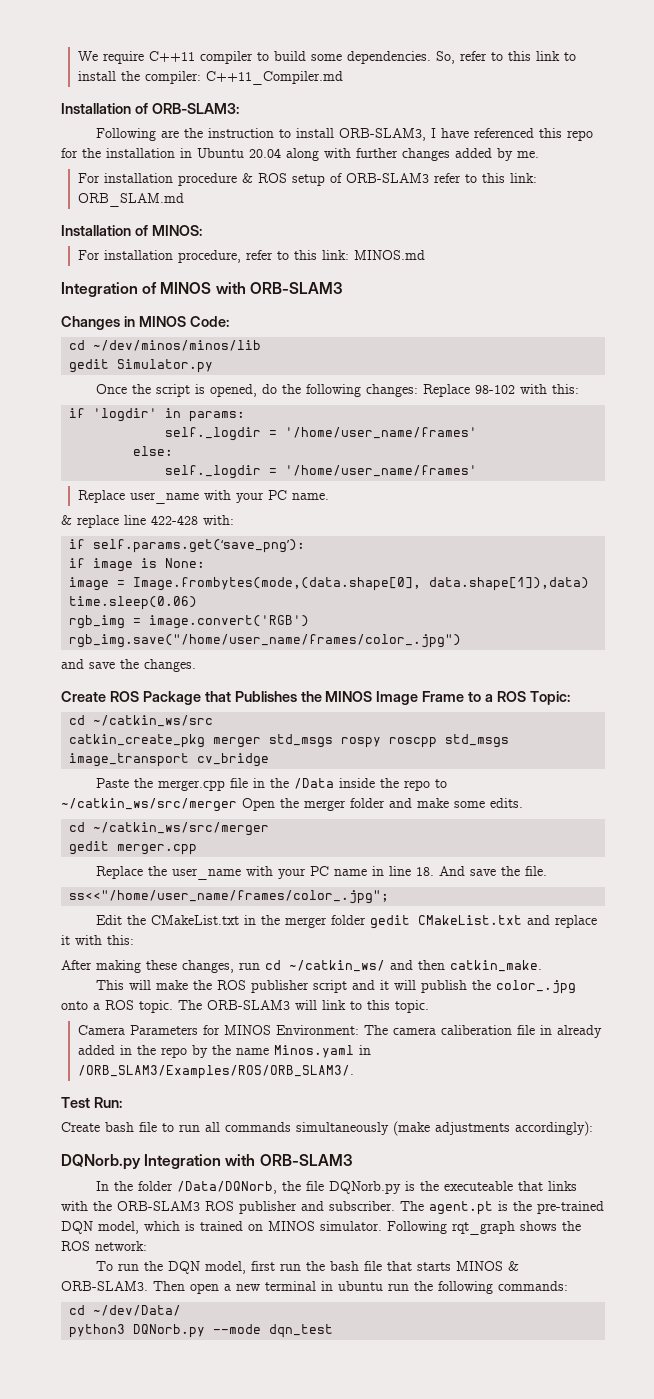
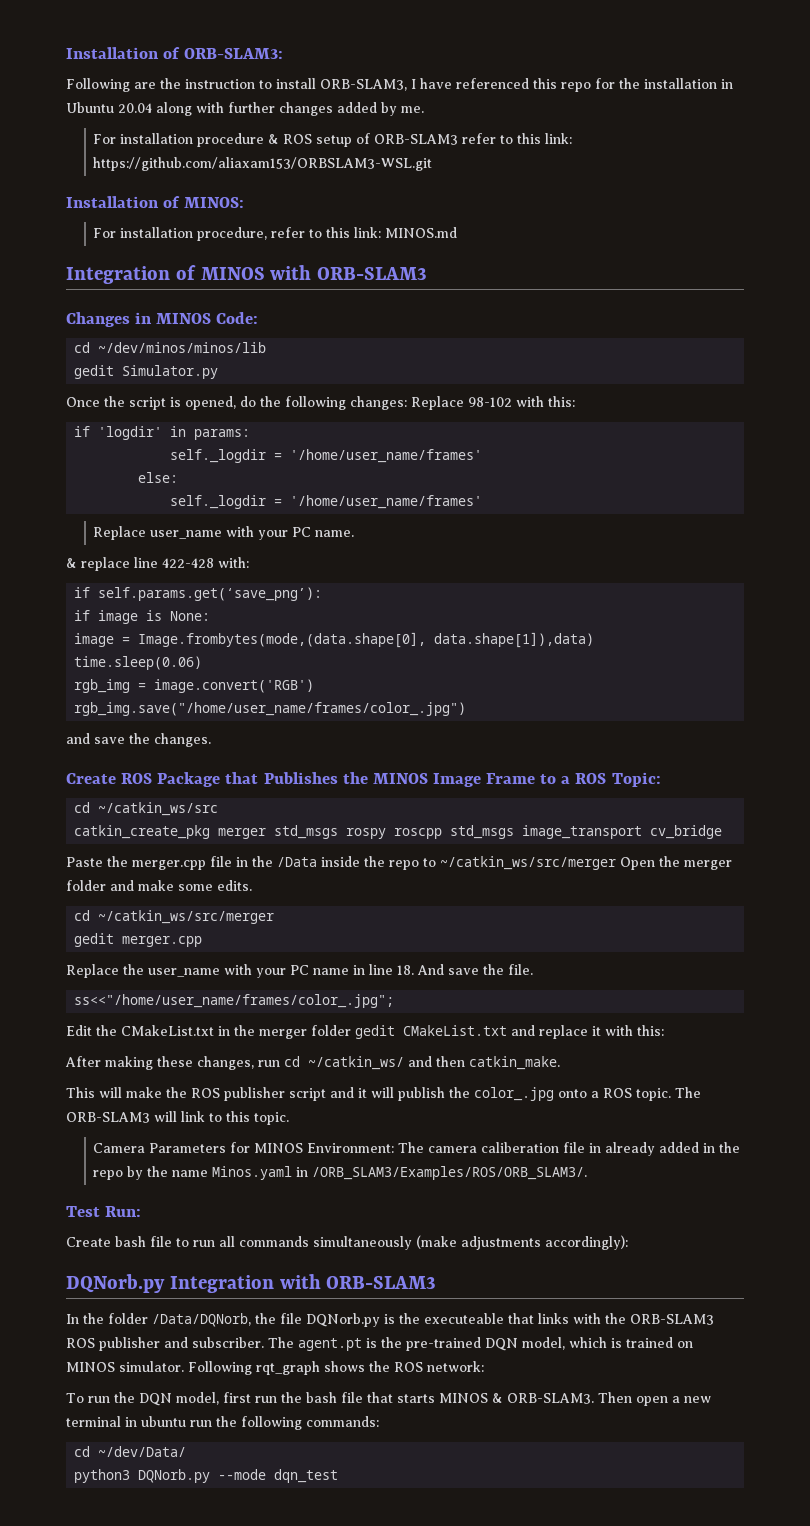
- We require C++11 compiler to build some dependencies. So, refer to this link to install the compiler: C++11_Compiler.md
- For installation procedure & ROS setup of ORB-SLAM3 refer to this link: ORB_SLAM.md
+ For installation procedure & ROS setup of ORB-SLAM3 refer to this link: https://github.com/aliaxam153/ORBSLAM3-WSL.git

